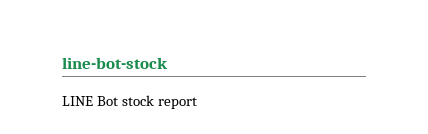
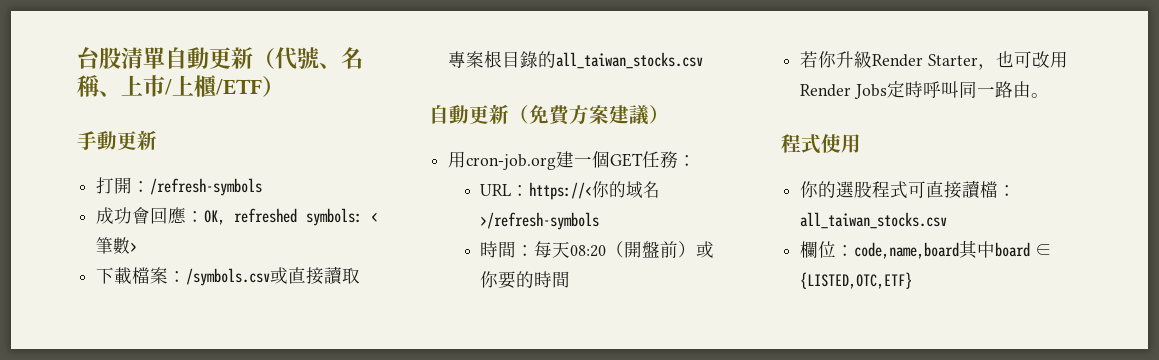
- line-bot-stock
- LINE Bot stock report
+ 台股清單自動更新（代號、名稱、上市/上櫃/ETF）
+ 手動更新
+ 打開：/refresh-symbols
+ 成功會回應：OK, refreshed symbols: <筆數>
+ 下載檔案：/symbols.csv或直接讀取專案根目錄的all_taiwan_stocks.csv
+ 自動更新（免費方案建議）
+ 用cron-job.org建一個GET任務：
+ URL：https://<你的域名>/refresh-symbols
+ 時間：每天08:20（開盤前）或你要的時間
+ 若你升級Render Starter，也可改用Render Jobs定時呼叫同一路由。
+ 程式使用
+ 你的選股程式可直接讀檔：all_taiwan_stocks.csv
+ 欄位：code,name,board其中board ∈ {LISTED,OTC,ETF}

